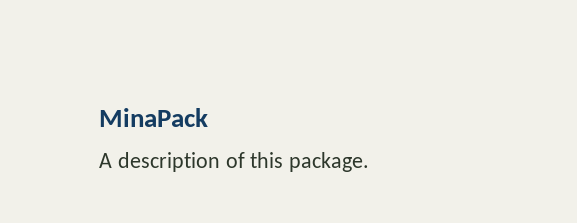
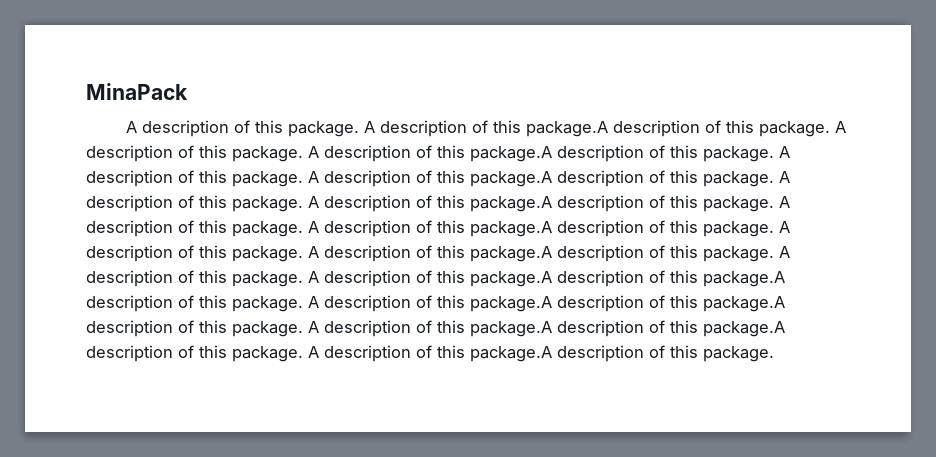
+ A description of this package.A description of this package. A description of this package. A description of this package.A description of this package. A description of this package. A description of this package.A description of this package. A description of this package. A description of this package.A description of this package. A description of this package. A description of this package.A description of this package. A description of this package. A description of this package.A description of this package. A description of this package. A description of this package.A description of this package.A description of this package. A description of this package.A description of this package.A description of this package. A description of this package.A description of this package.A description of this package. A description of this package.A description of this package.

